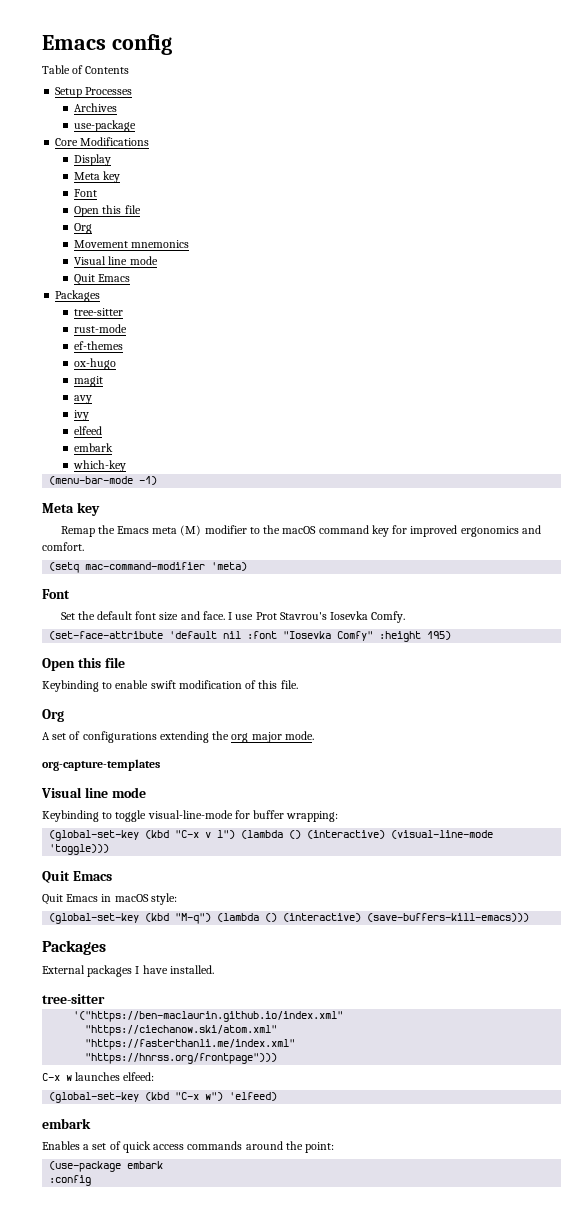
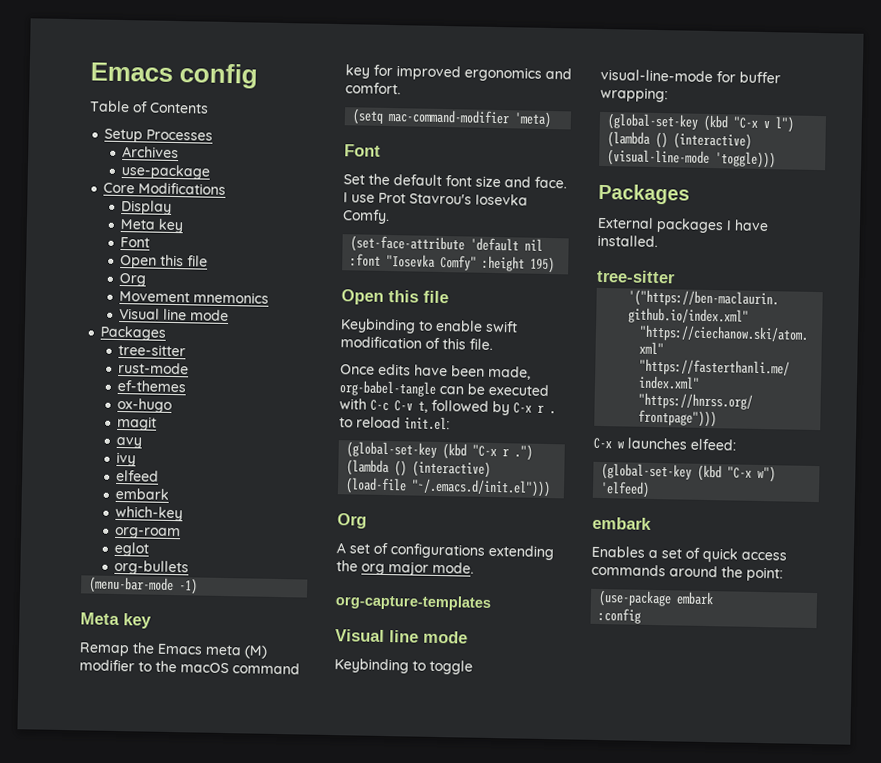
  Movement mnemonics
  Visual line mode
- Quit Emacs
+ org-roam
+ eglot
+ org-bullets
+ Once edits have been made, org-babel-tangle can be executed with C-c C-v t, followed by C-x r . to reload init.el:
+ (global-set-key (kbd "C-x r .") (lambda () (interactive) (load-file "~/.emacs.d/init.el")))
  (global-set-key (kbd "C-x v l") (lambda () (interactive) (visual-line-mode 'toggle)))
- Quit Emacs
- Quit Emacs in macOS style:
- (global-set-key (kbd "M-q") (lambda () (interactive) (save-buffers-kill-emacs)))

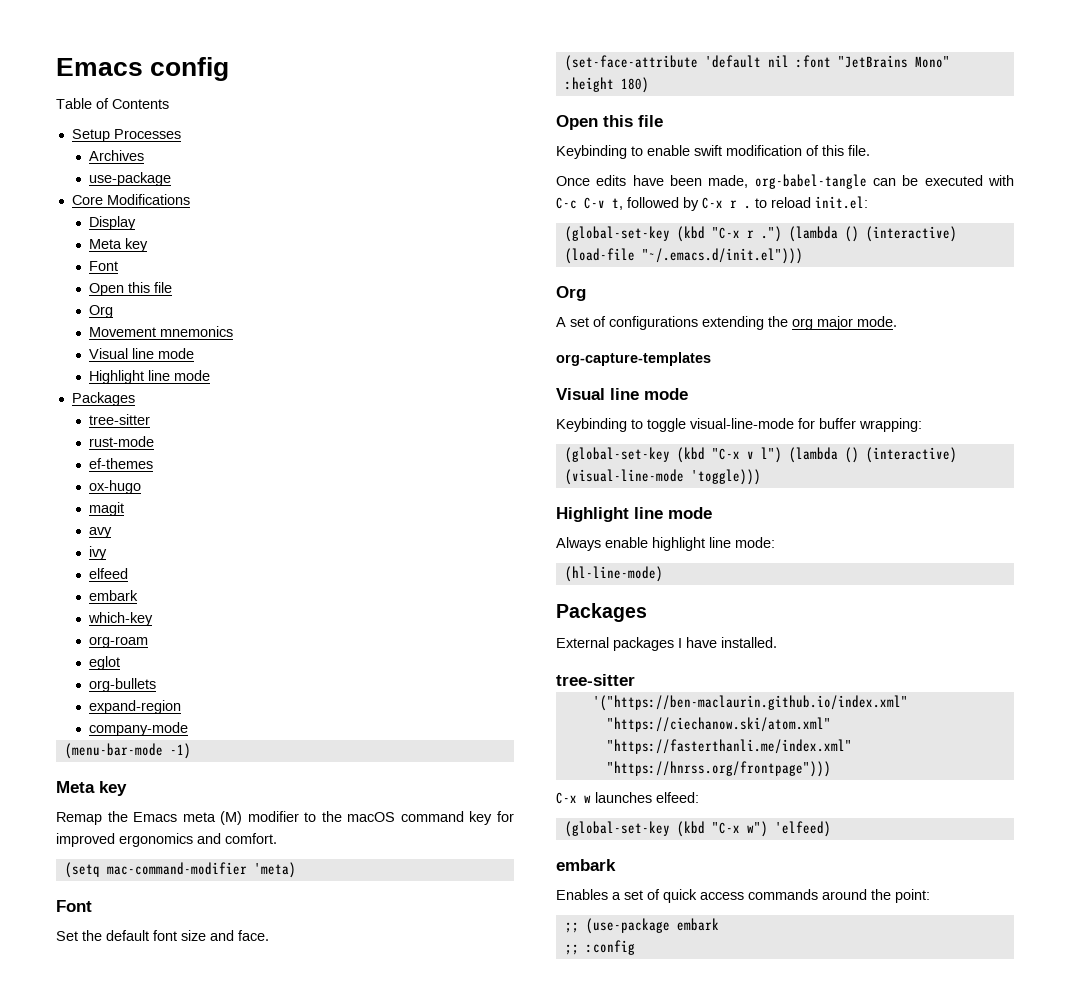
  Movement mnemonics
  Visual line mode
+ Highlight line mode
+ expand-region
+ company-mode
- I use Prot Stavrou's Iosevka Comfy.
- (set-face-attribute 'default nil :font "Iosevka Comfy" :height 195)
+ (set-face-attribute 'default nil :font "JetBrains Mono" :height 180)
  (global-set-key (kbd "C-x v l") (lambda () (interactive) (visual-line-mode 'toggle)))
+ Highlight line mode
+ Always enable highlight line mode:
+ (hl-line-mode)
- (use-package embark
+ ;; (use-package embark
- :config
+ ;; :config

